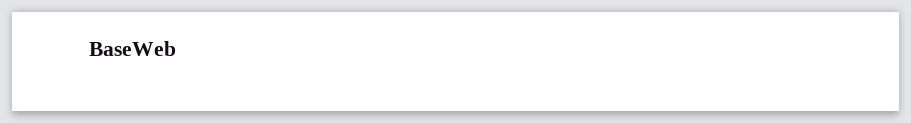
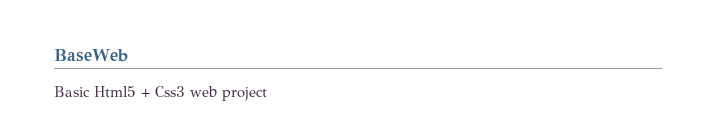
+ Basic Html5 + Css3 web project

